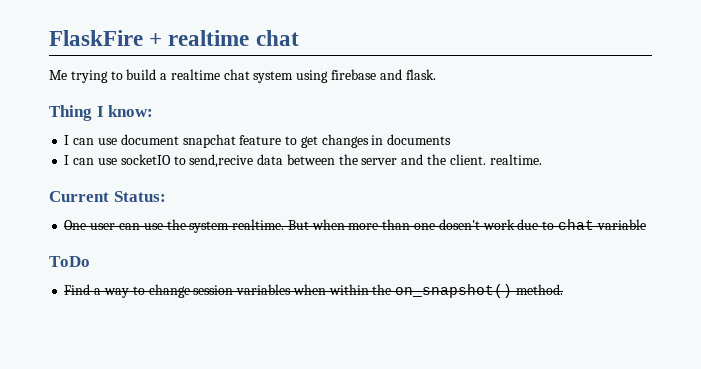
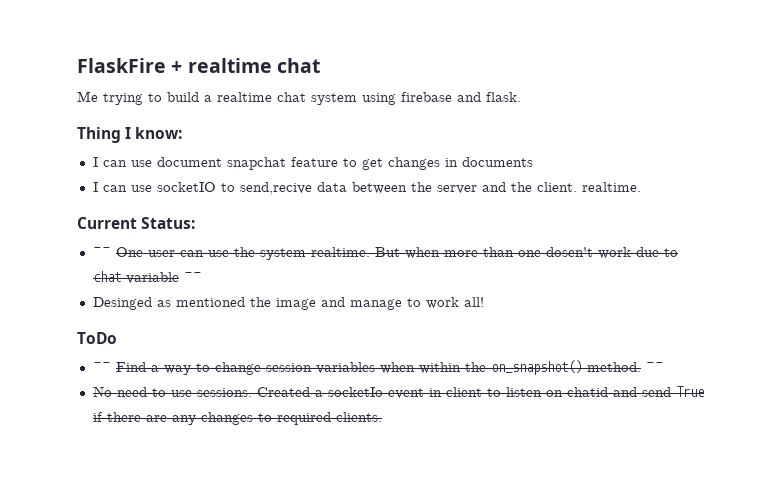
- One user can use the system realtime.
+ ~~ One user can use the system realtime.
- But when more than one dosen't work due to chat variable
+ But when more than one dosen't work due to chat variable ~~
+ Desinged as mentioned the image and manage to work all!
- Find a way to change session variables when within the on_snapshot() method.
+ ~~ Find a way to change session variables when within the on_snapshot() method. ~~
+ No need to use sessions. Created a socketIo event in client to listen on chatid and send True if there are any changes to required clients.

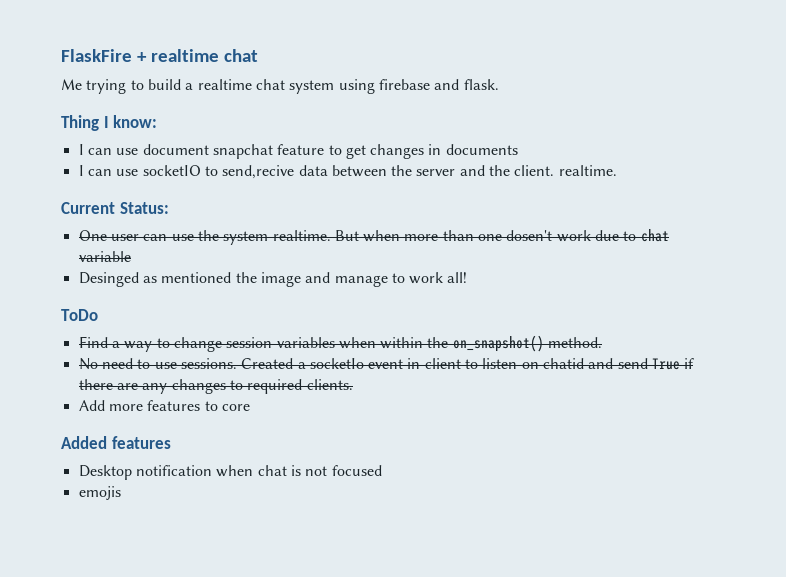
- ~~ One user can use the system realtime.
+ One user can use the system realtime.
- But when more than one dosen't work due to chat variable ~~
+ But when more than one dosen't work due to chat variable
- ~~ Find a way to change session variables when within the on_snapshot() method. ~~
+ Find a way to change session variables when within the on_snapshot() method.
+ Add more features to core
+ Added features
+ Desktop notification when chat is not focused
+ emojis

